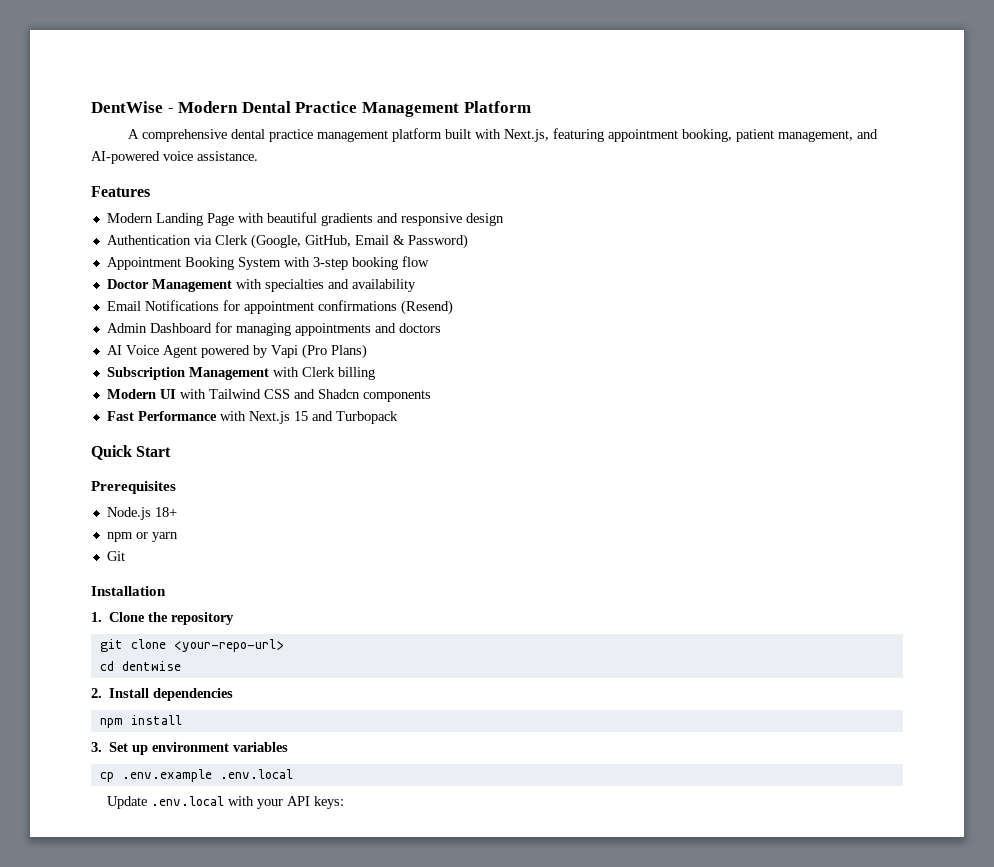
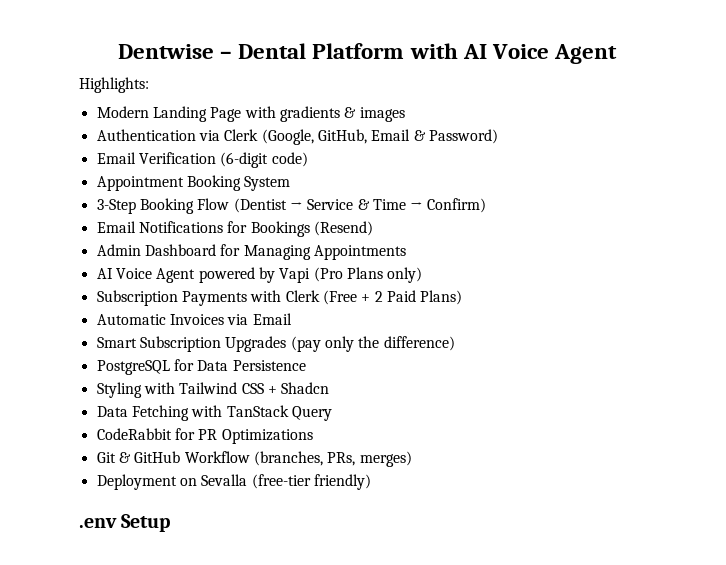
- DentWise - Modern Dental Practice Management Platform
- A comprehensive dental practice management platform built with Next.js, featuring appointment booking, patient management, and AI-powered voice assistance.
- Features
+ Dentwise – Dental Platform with AI Voice Agent
+ Highlights:
- Modern Landing Page with beautiful gradients and responsive design
+ Modern Landing Page with gradients & images
+ Email Verification (6-digit code)
- Appointment Booking System with 3-step booking flow
- Doctor Management with specialties and availability
+ Appointment Booking System
+ 3-Step Booking Flow (Dentist → Service & Time → Confirm)
- Email Notifications for appointment confirmations (Resend)
+ Email Notifications for Bookings (Resend)
- Admin Dashboard for managing appointments and doctors
+ Admin Dashboard for Managing Appointments
- AI Voice Agent powered by Vapi (Pro Plans)
- Subscription Management with Clerk billing
- Modern UI with Tailwind CSS and Shadcn components
- Fast Performance with Next.js 15 and Turbopack
- Quick Start
- Prerequisites
- Node.js 18+
- npm or yarn
- Git
- Installation
- 1. Clone the repository
- git clone <your-repo-url>
- cd dentwise
- 2. Install dependencies
- npm install
- 3. Set up environment variables
- cp .env.example .env.local
- Update .env.local with your API keys:
+ AI Voice Agent powered by Vapi (Pro Plans only)
+ Subscription Payments with Clerk (Free + 2 Paid Plans)
+ Automatic Invoices via Email
+ Smart Subscription Upgrades (pay only the difference)
+ PostgreSQL for Data Persistence
+ Styling with Tailwind CSS + Shadcn
+ Data Fetching with TanStack Query
+ CodeRabbit for PR Optimizations
+ Git & GitHub Workflow (branches, PRs, merges)
+ Deployment on Sevalla (free-tier friendly)
+ .env Setup

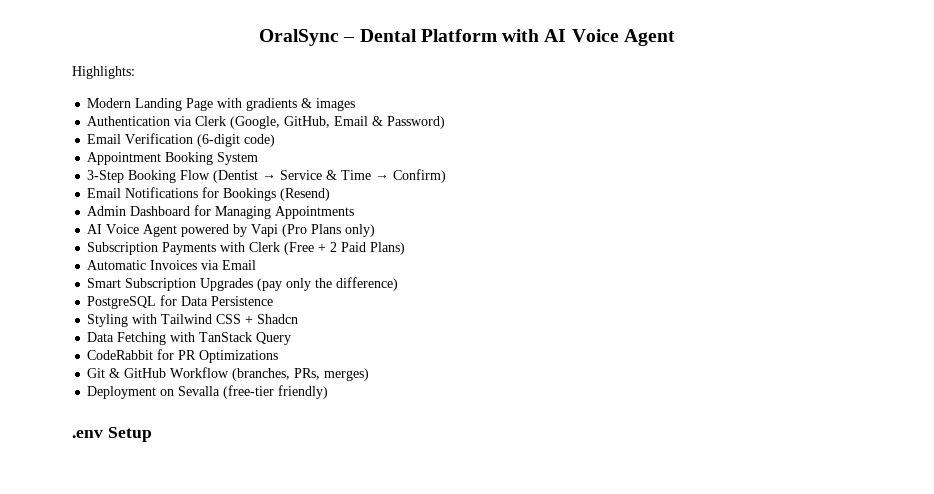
- Dentwise – Dental Platform with AI Voice Agent
+ OralSync – Dental Platform with AI Voice Agent

